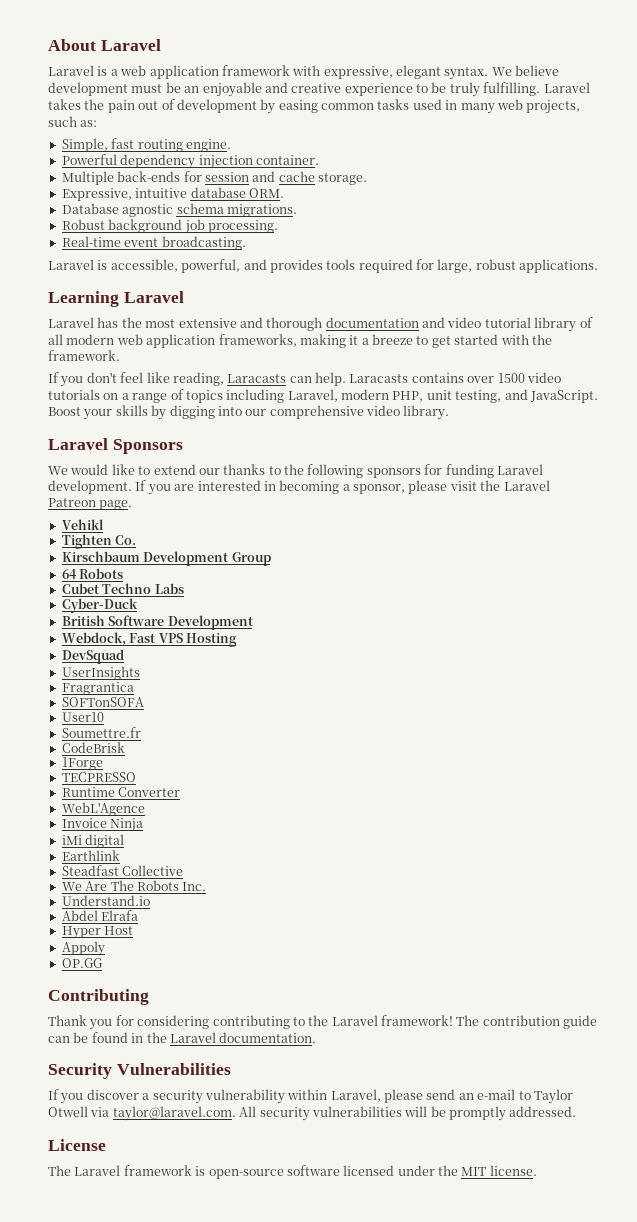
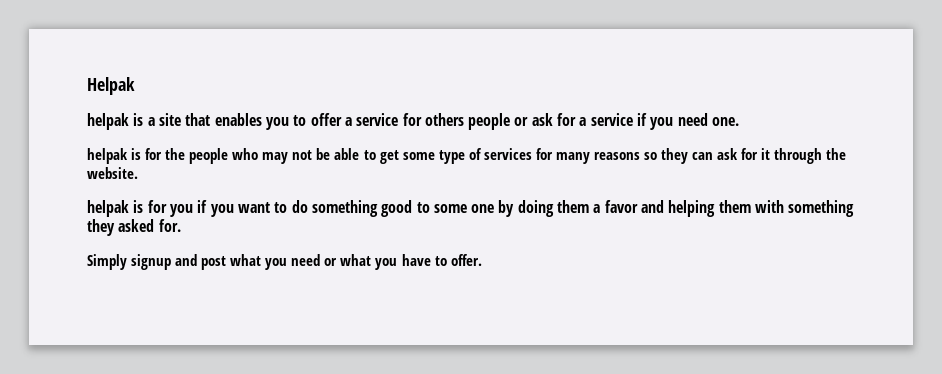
- About Laravel
- Laravel is a web application framework with expressive, elegant syntax. We believe development must be an enjoyable and creative experience to be truly fulfilling. Laravel takes the pain out of development by easing common tasks used in many web projects, such as:
- Simple, fast routing engine.
- Powerful dependency injection container.
- Multiple back-ends for session and cache storage.
- Expressive, intuitive database ORM.
- Database agnostic schema migrations.
- Robust background job processing.
- Real-time event broadcasting.
- Laravel is accessible, powerful, and provides tools required for large, robust applications.
- Learning Laravel
- Laravel has the most extensive and thorough documentation and video tutorial library of all modern web application frameworks, making it a breeze to get started with the framework.
- If you don't feel like reading, Laracasts can help. Laracasts contains over 1500 video tutorials on a range of topics including Laravel, modern PHP, unit testing, and JavaScript. Boost your skills by digging into our comprehensive video library.
- Laravel Sponsors
- We would like to extend our thanks to the following sponsors for funding Laravel development. If you are interested in becoming a sponsor, please visit the Laravel Patreon page.
- Vehikl
- Tighten Co.
- Kirschbaum Development Group
- 64 Robots
- Cubet Techno Labs
- Cyber-Duck
- British Software Development
- Webdock, Fast VPS Hosting
- DevSquad
- UserInsights
- Fragrantica
- SOFTonSOFA
- User10
- Soumettre.fr
- CodeBrisk
- 1Forge
- TECPRESSO
- Runtime Converter
- WebL'Agence
- Invoice Ninja
- iMi digital
- Earthlink
- Steadfast Collective
- We Are The Robots Inc.
- Understand.io
- Abdel Elrafa
- Hyper Host
- Appoly
- OP.GG
- Contributing
- Thank you for considering contributing to the Laravel framework! The contribution guide can be found in the Laravel documentation.
- Security Vulnerabilities
- If you discover a security vulnerability within Laravel, please send an e-mail to Taylor Otwell via taylor@laravel.com. All security vulnerabilities will be promptly addressed.
- License
- The Laravel framework is open-source software licensed under the MIT license.
+ Helpak
+ helpak is a site that enables you to offer a service for others people or ask for a service if you need one.
+ helpak is for the people who may not be able to get some type of services for many reasons so they can ask for it through the website.
+ helpak is for you if you want to do something good to some one by doing them a favor and helping them with something they asked for.
+ Simply signup and post what you need or what you have to offer.

